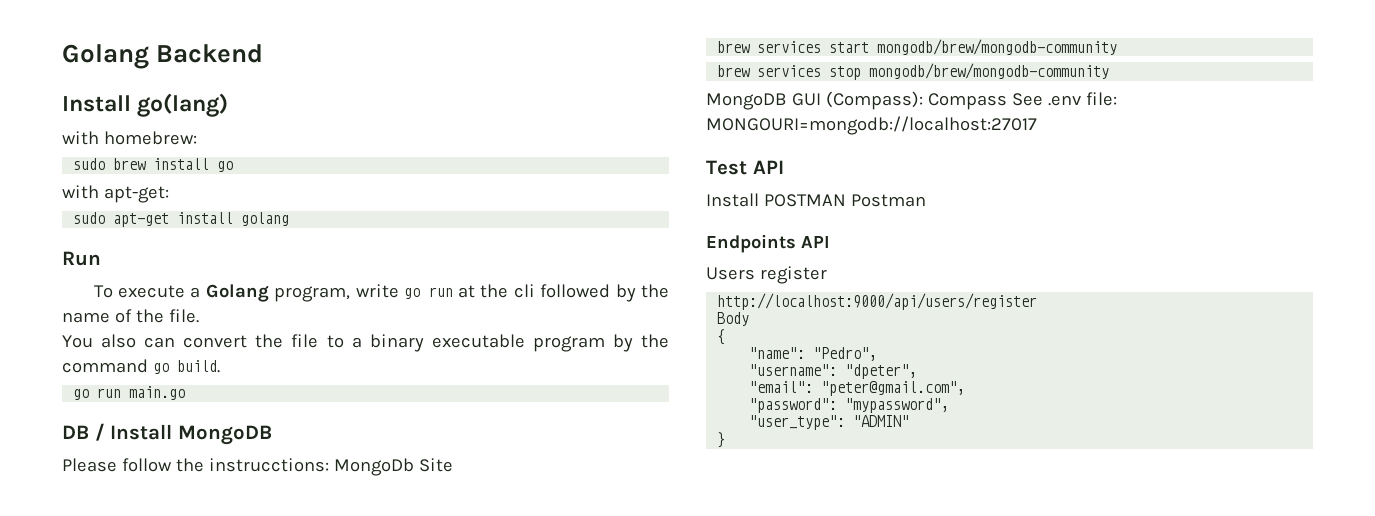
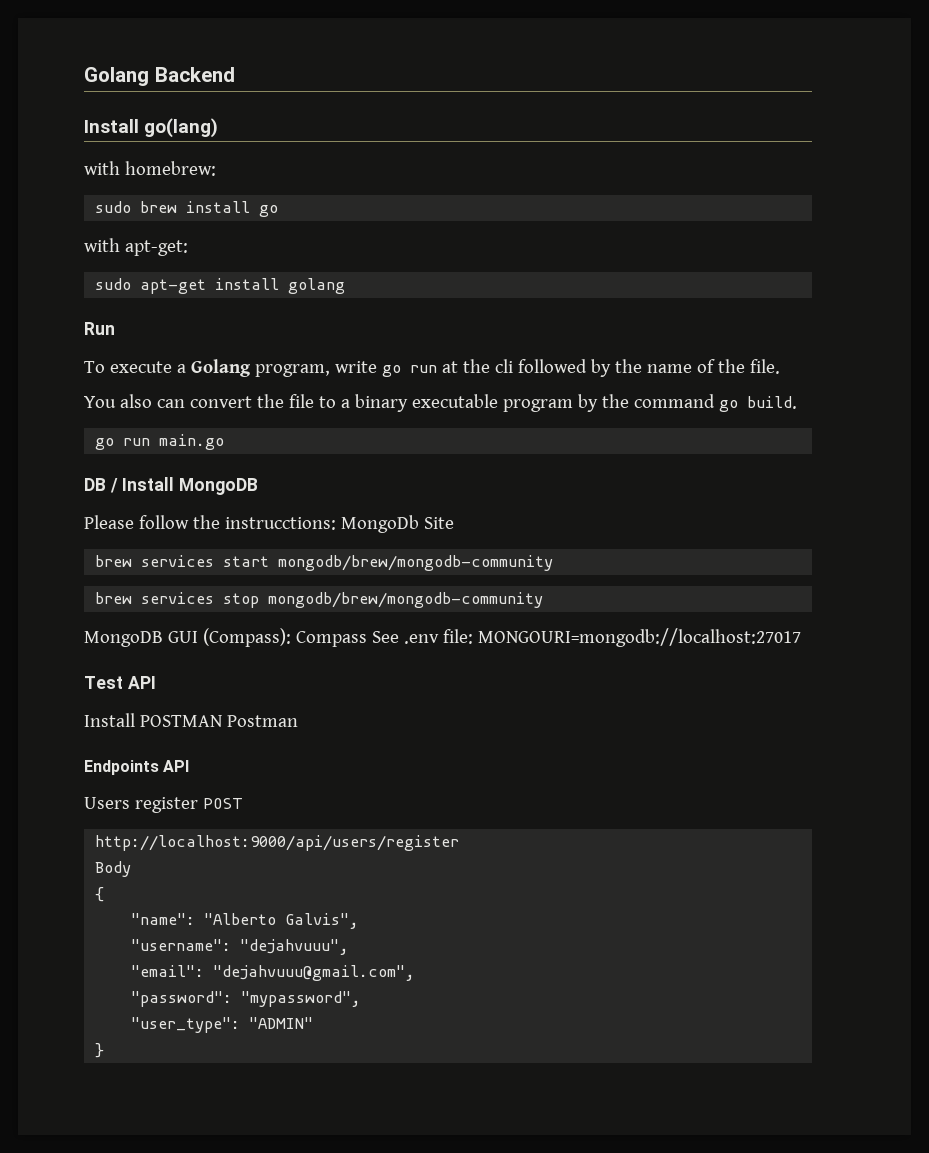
- Users register
+ Users register POST
- "name": "Pedro",
+ "name": "Alberto Galvis",
- "username": "dpeter",
+ "username": "dejahvuuu",
- "email": "peter@gmail.com",
+ "email": "dejahvuuu@gmail.com",

